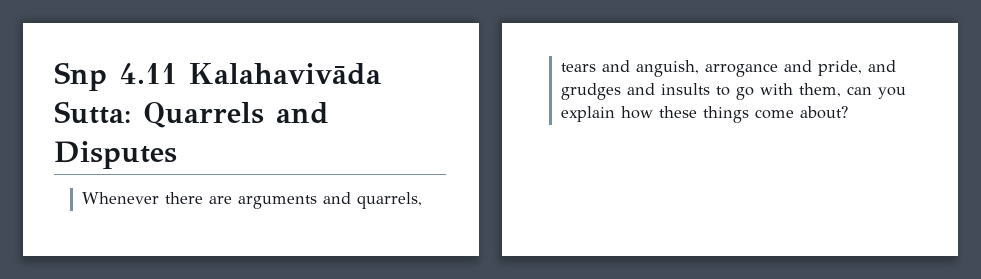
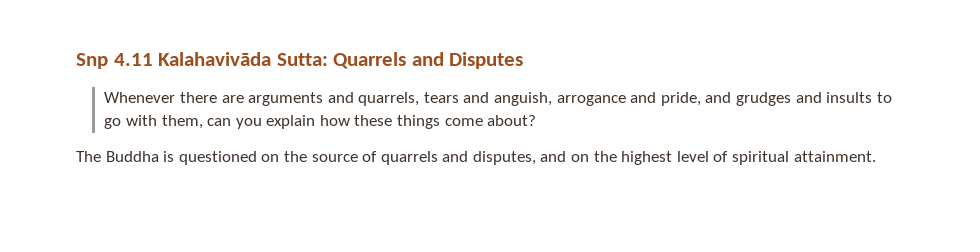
+ The Buddha is questioned on the source of quarrels and disputes, and on the highest level of spiritual attainment.

